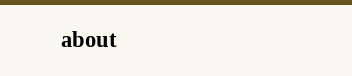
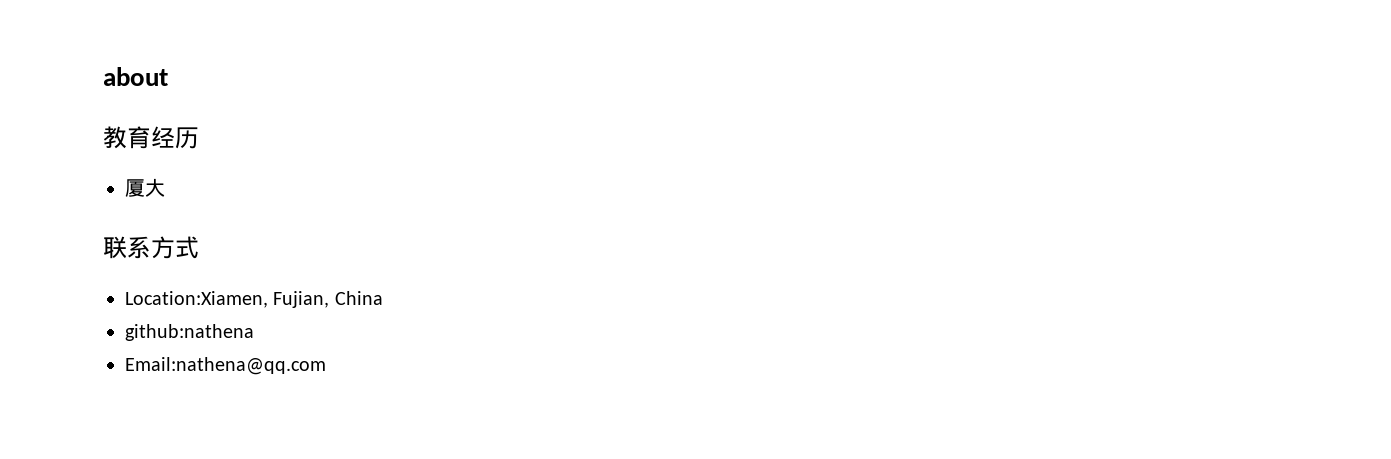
+ 教育经历
+ 厦大
+ 联系方式
+ Location:Xiamen, Fujian, China
+ github:nathena
+ Email:nathena@qq.com

